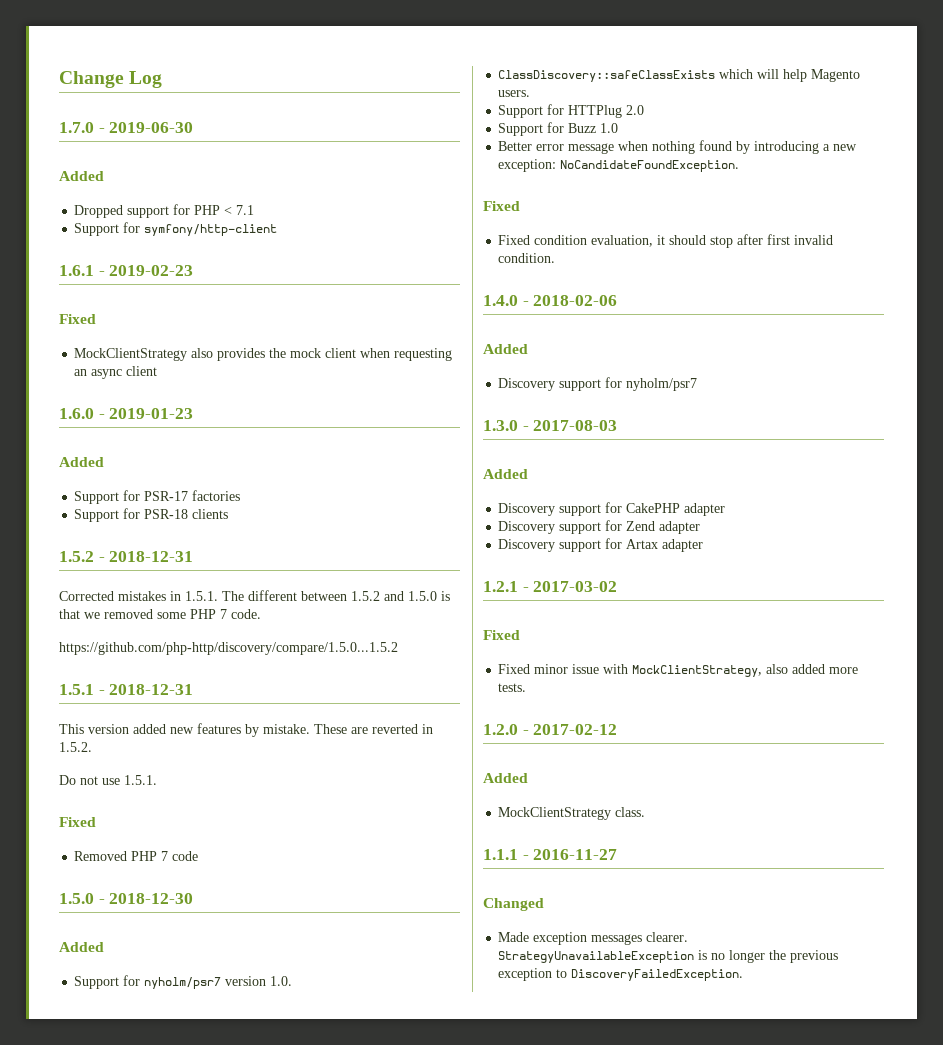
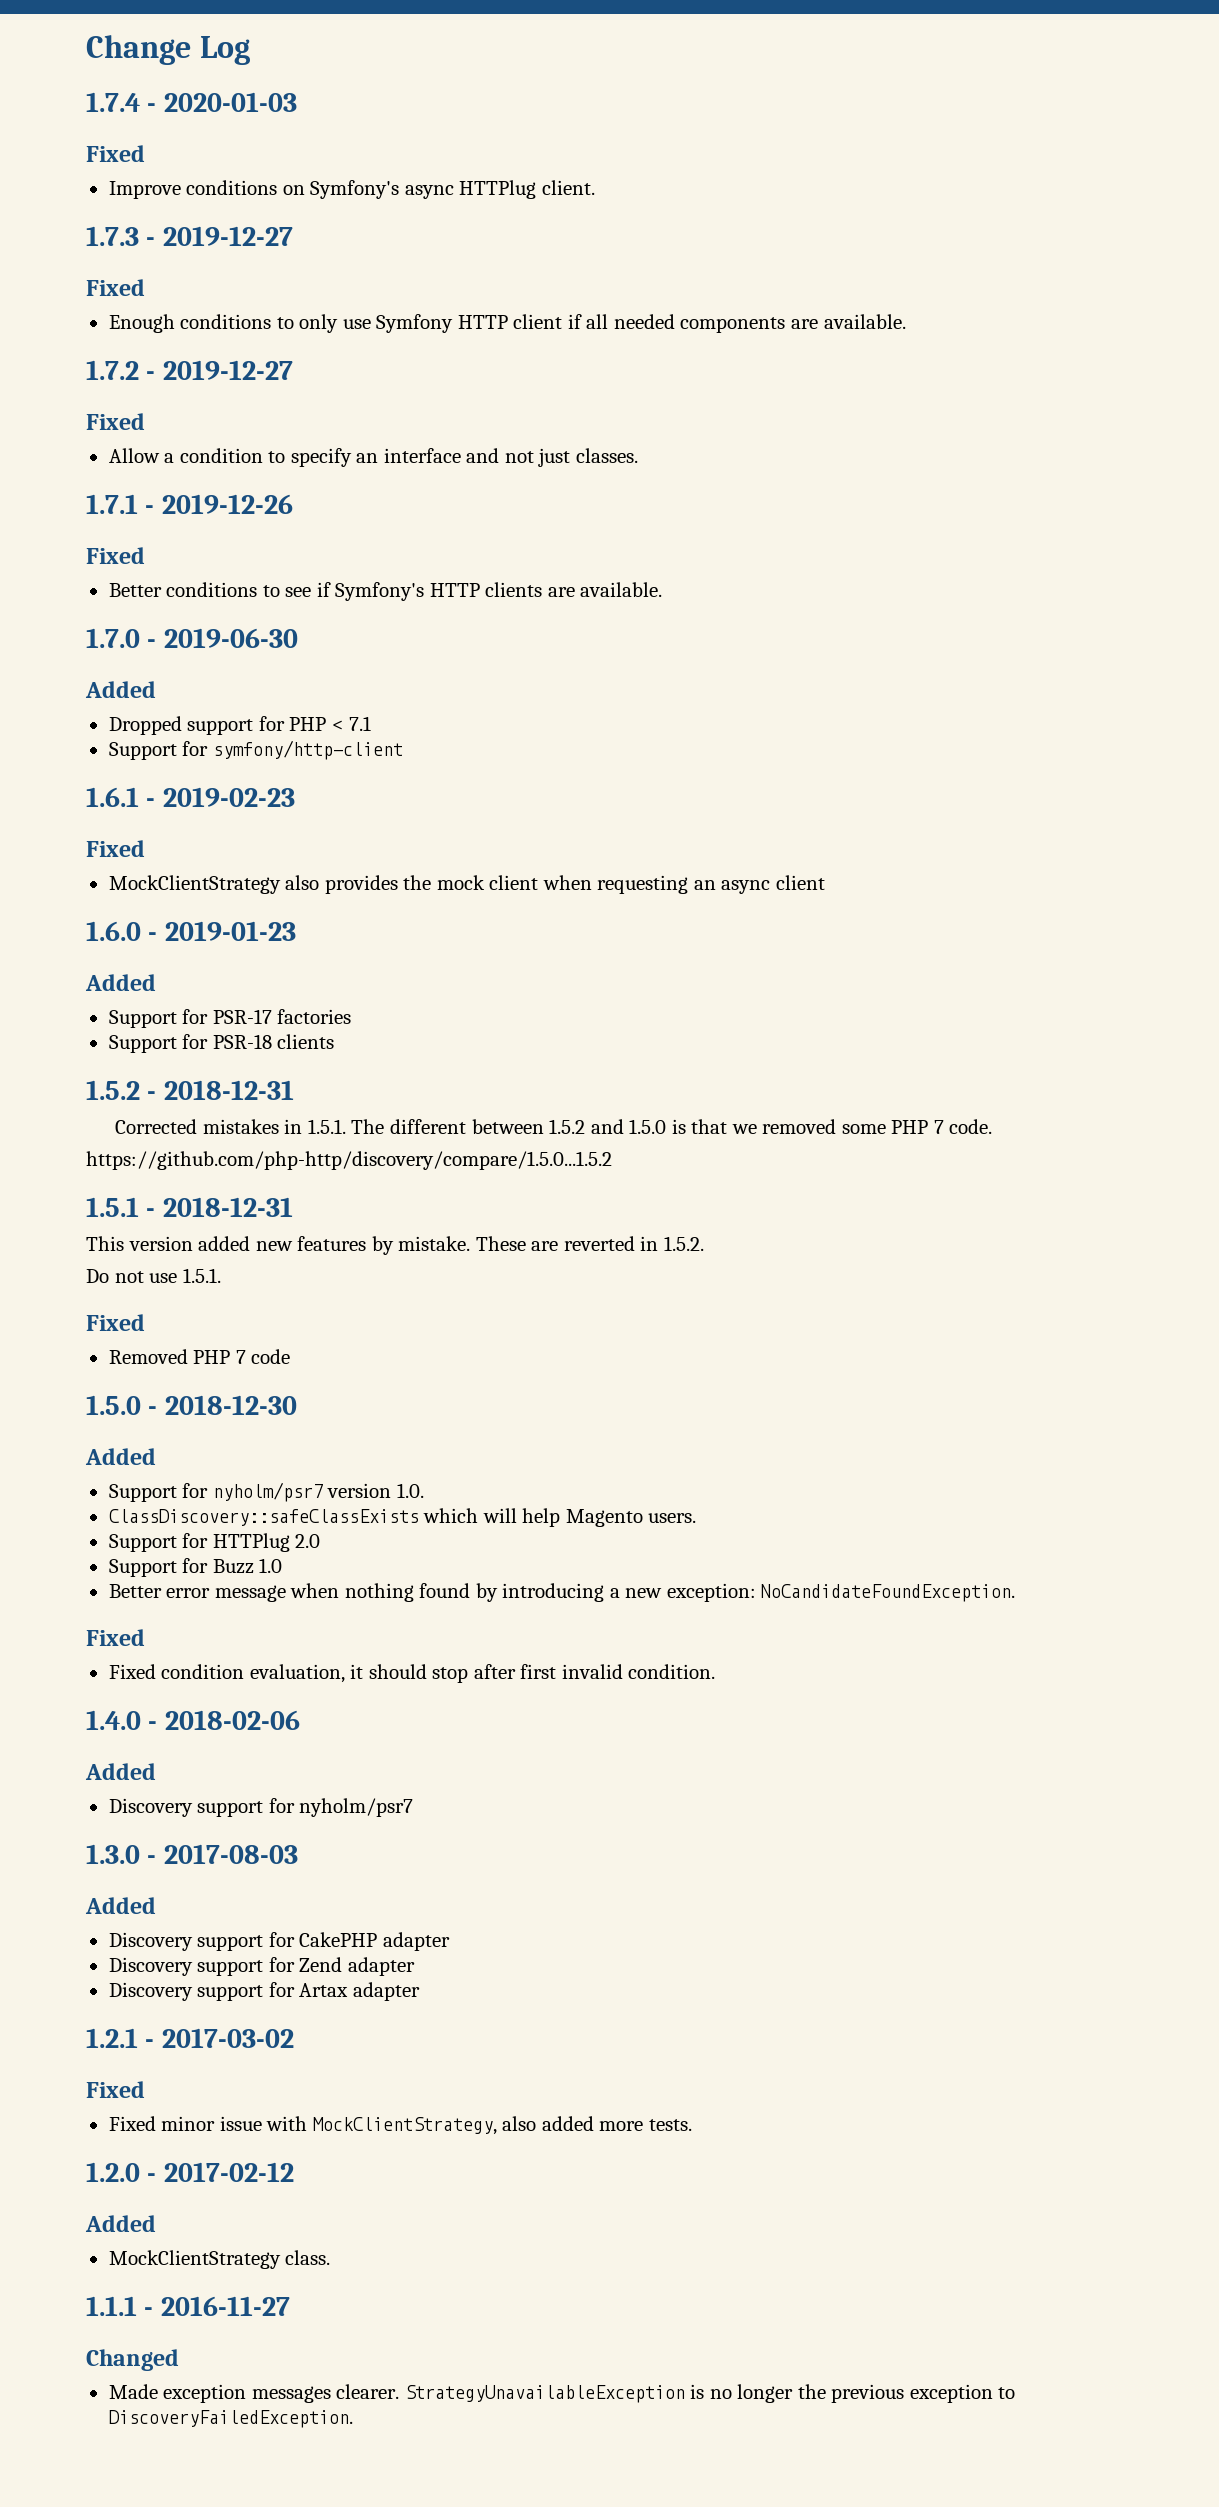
+ 1.7.4 - 2020-01-03
+ Fixed
+ Improve conditions on Symfony's async HTTPlug client.
+ 1.7.3 - 2019-12-27
+ Fixed
+ Enough conditions to only use Symfony HTTP client if all needed components are available.
+ 1.7.2 - 2019-12-27
+ Fixed
+ Allow a condition to specify an interface and not just classes.
+ 1.7.1 - 2019-12-26
+ Fixed
+ Better conditions to see if Symfony's HTTP clients are available.

